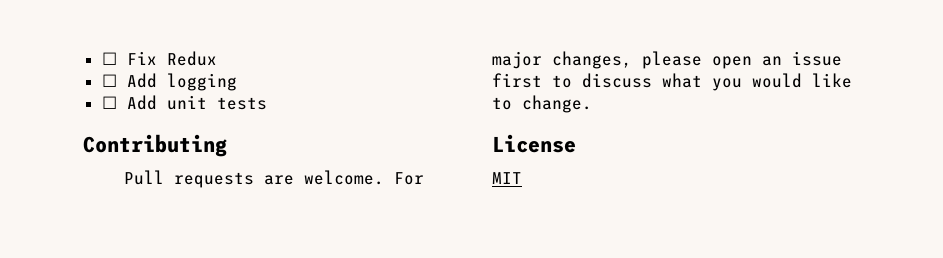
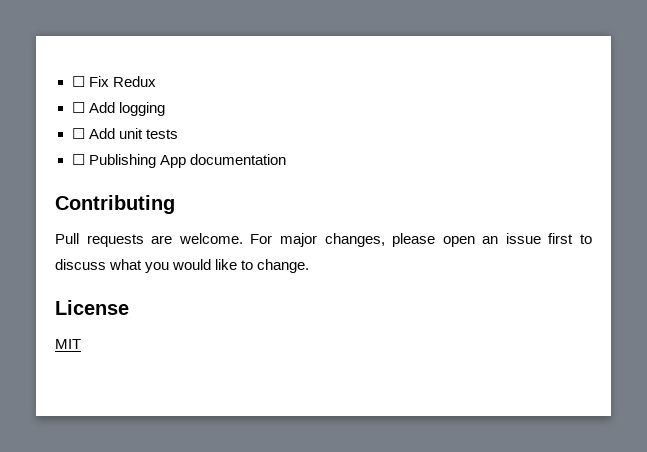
+ ☐ Publishing App documentation

